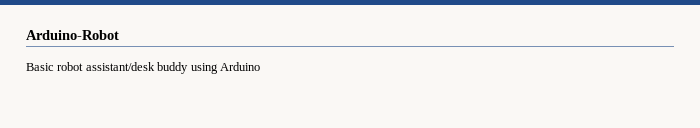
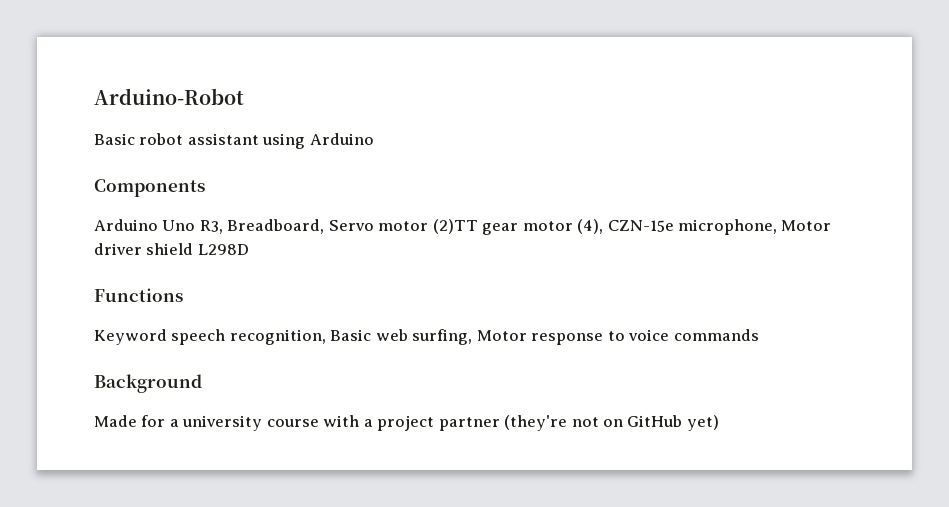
- Basic robot assistant/desk buddy using Arduino
+ Basic robot assistant using Arduino
+ Components
+ Arduino Uno R3, Breadboard, Servo motor (2)TT gear motor (4), CZN-15e microphone, Motor driver shield L298D
+ Functions
+ Keyword speech recognition, Basic web surfing, Motor response to voice commands
+ Background
+ Made for a university course with a project partner (they're not on GitHub yet)

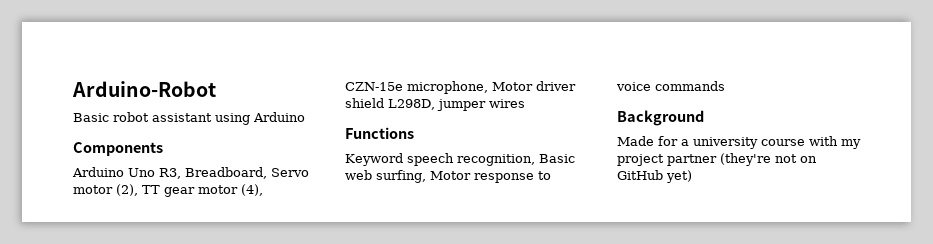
- Arduino Uno R3, Breadboard, Servo motor (2)TT gear motor (4), CZN-15e microphone, Motor driver shield L298D
+ Arduino Uno R3, Breadboard, Servo motor (2), TT gear motor (4), CZN-15e microphone, Motor driver shield L298D, jumper wires
- Made for a university course with a project partner (they're not on GitHub yet)
+ Made for a university course with my project partner (they're not on GitHub yet)

